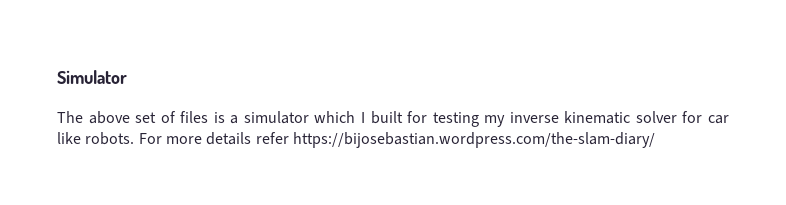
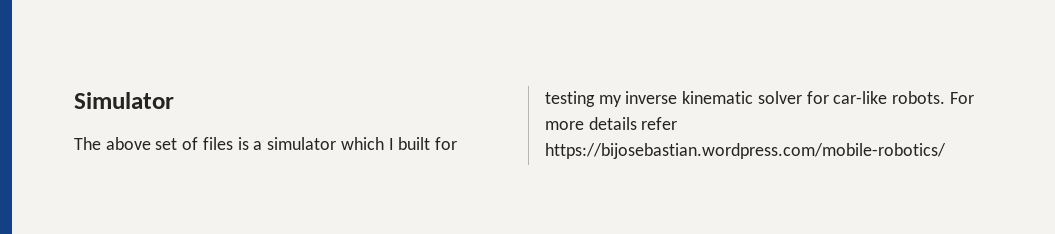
- The above set of files is a simulator which I built for testing my inverse kinematic solver for car like robots.
+ The above set of files is a simulator which I built for testing my inverse kinematic solver for car-like robots.
- For more details refer https://bijosebastian.wordpress.com/the-slam-diary/
+ For more details refer https://bijosebastian.wordpress.com/mobile-robotics/

